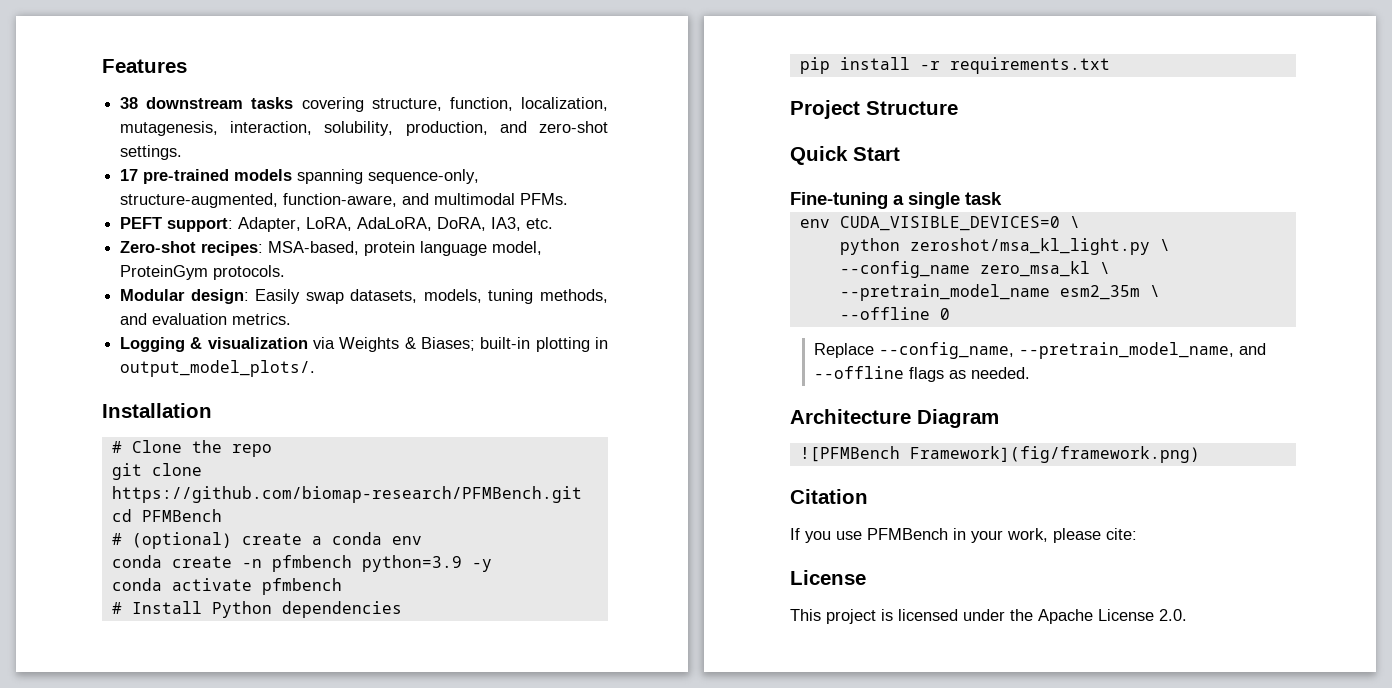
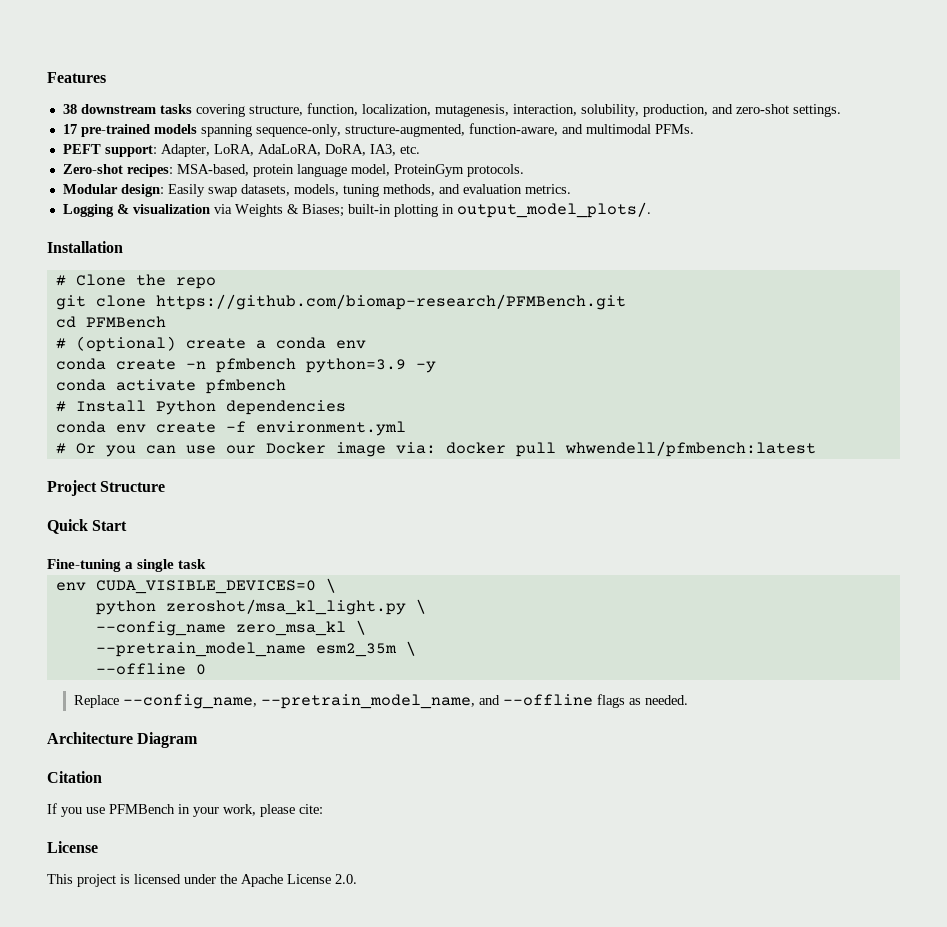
- pip install -r requirements.txt
+ conda env create -f environment.yml
+ # Or you can use our Docker image via: docker pull whwendell/pfmbench:latest
- ![PFMBench Framework](fig/framework.png)

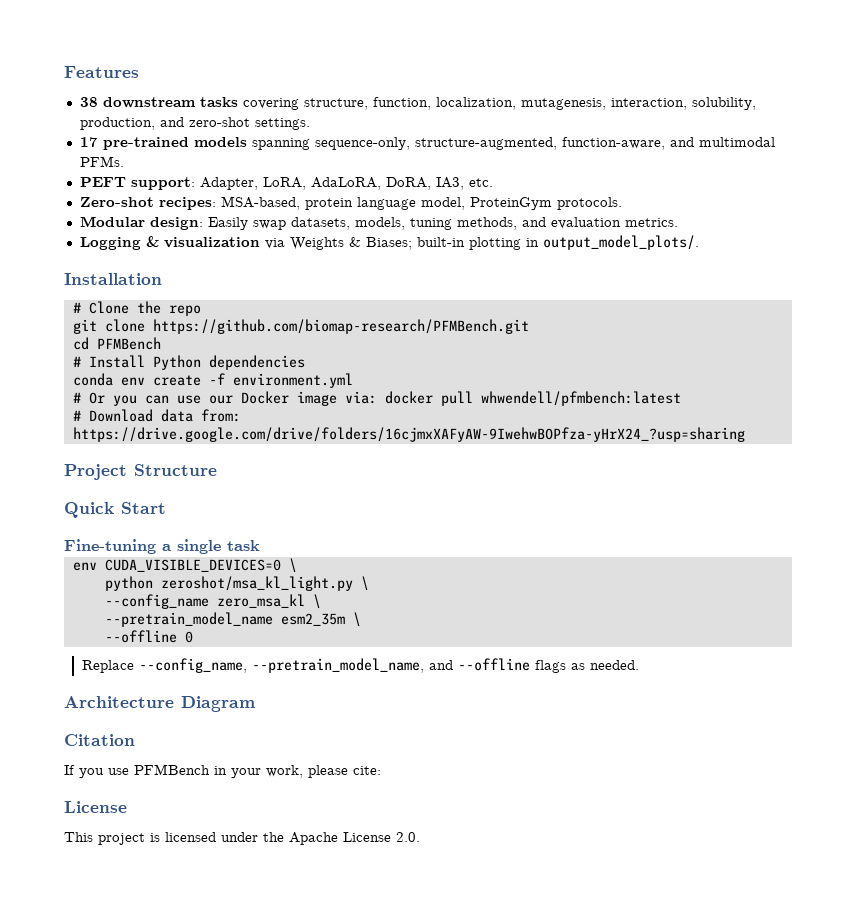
- # (optional) create a conda env
- conda create -n pfmbench python=3.9 -y
- conda activate pfmbench
+ # Download data from: https://drive.google.com/drive/folders/16cjmxXAFyAW-9IwehwBOPfza-yHrX24_?usp=sharing

